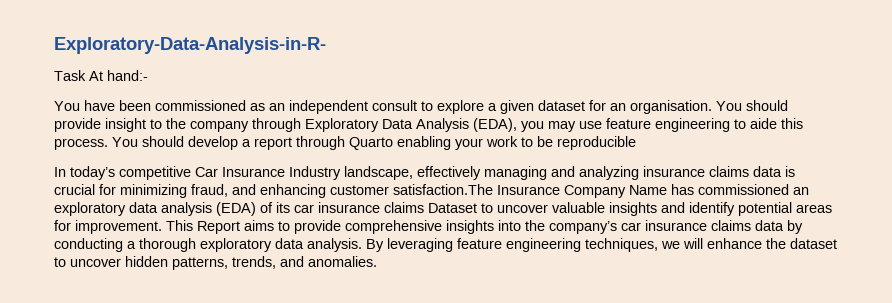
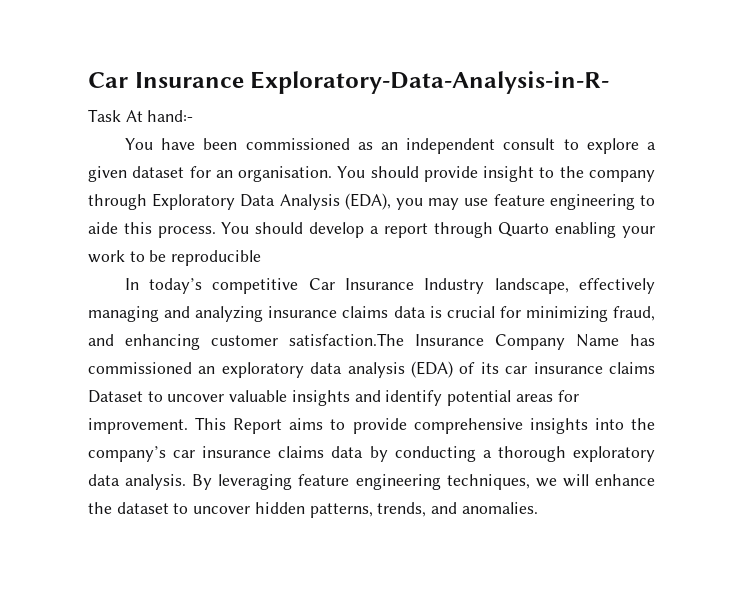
- Exploratory-Data-Analysis-in-R-
+ Car Insurance Exploratory-Data-Analysis-in-R-

